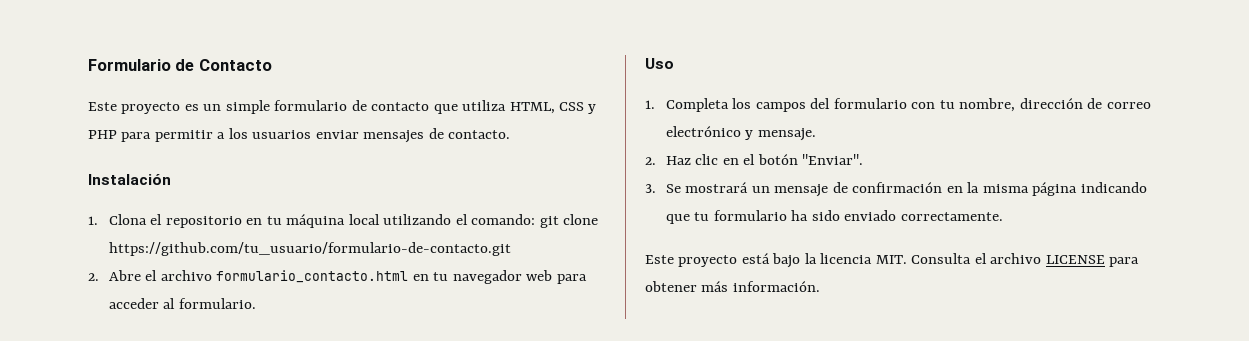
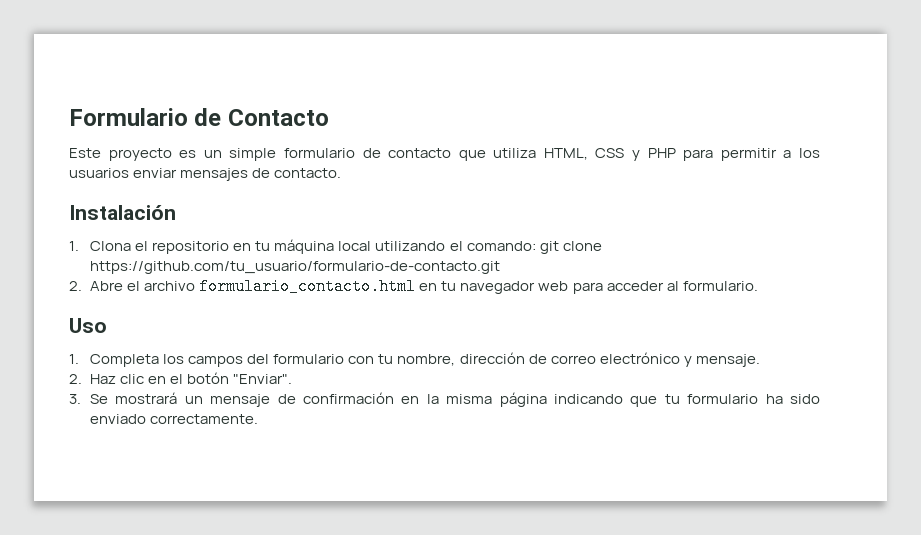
- Este proyecto está bajo la licencia MIT. Consulta el archivo LICENSE para obtener más información.

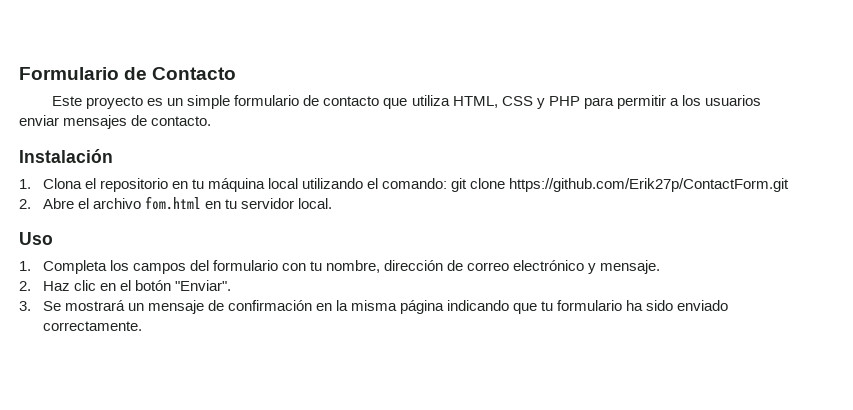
- 1. Clona el repositorio en tu máquina local utilizando el comando: git clone https://github.com/tu_usuario/formulario-de-contacto.git
+ 1. Clona el repositorio en tu máquina local utilizando el comando: git clone https://github.com/Erik27p/ContactForm.git
- 2. Abre el archivo formulario_contacto.html en tu navegador web para acceder al formulario.
+ 2. Abre el archivo fom.html en tu servidor local.

